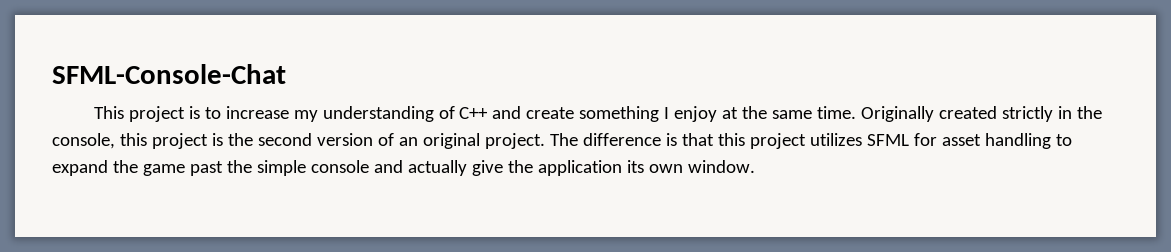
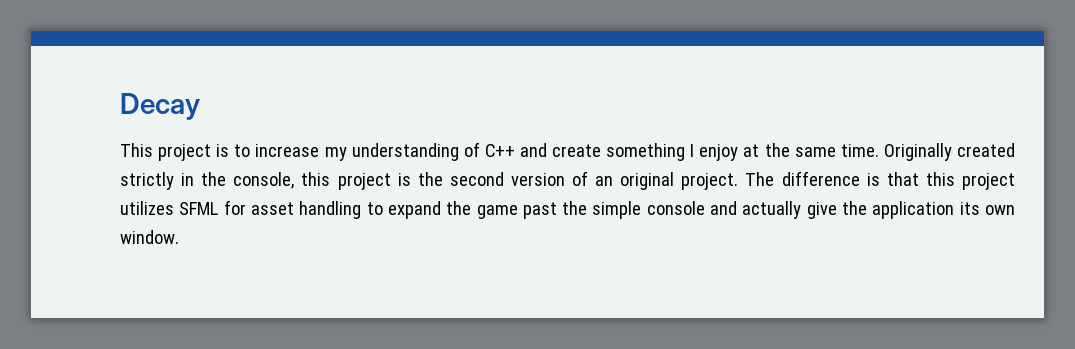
- SFML-Console-Chat
+ Decay

